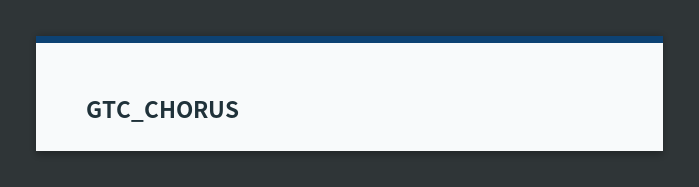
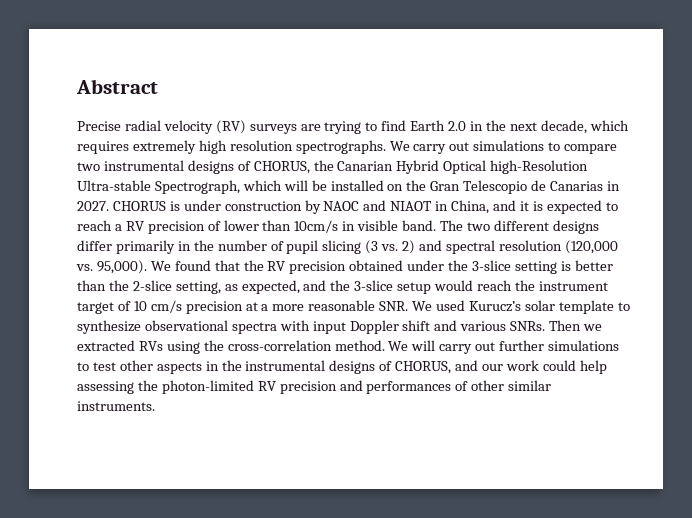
- GTC_CHORUS
+ Abstract
+ Precise radial velocity (RV) surveys are trying to find Earth 2.0 in the next decade, which requires extremely high resolution spectrographs. We carry out simulations to compare two instrumental designs of CHORUS, the Canarian Hybrid Optical high-Resolution Ultra-stable Spectrograph, which will be installed on the Gran Telescopio de Canarias in 2027. CHORUS is under construction by NAOC and NIAOT in China, and it is expected to reach a RV precision of lower than 10cm/s in visible band. The two different designs differ primarily in the number of pupil slicing (3 vs. 2) and spectral resolution (120,000 vs. 95,000). We found that the RV precision obtained under the 3-slice setting is better than the 2-slice setting, as expected, and the 3-slice setup would reach the instrument target of 10 cm/s precision at a more reasonable SNR. We used Kurucz’s solar template to synthesize observational spectra with input Doppler shift and various SNRs. Then we extracted RVs using the cross-correlation method. We will carry out further simulations to test other aspects in the instrumental designs of CHORUS, and our work could help assessing the photon-limited RV precision and performances of other similar instruments.

